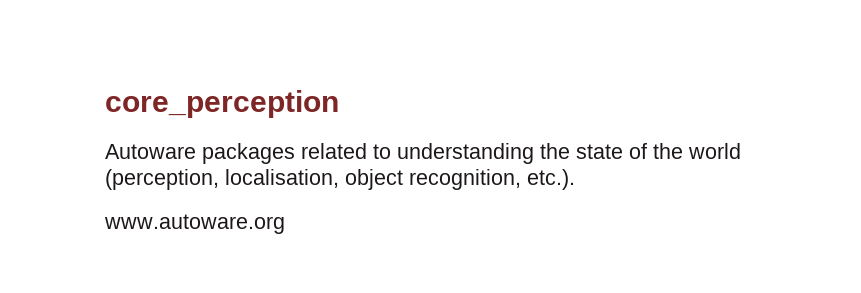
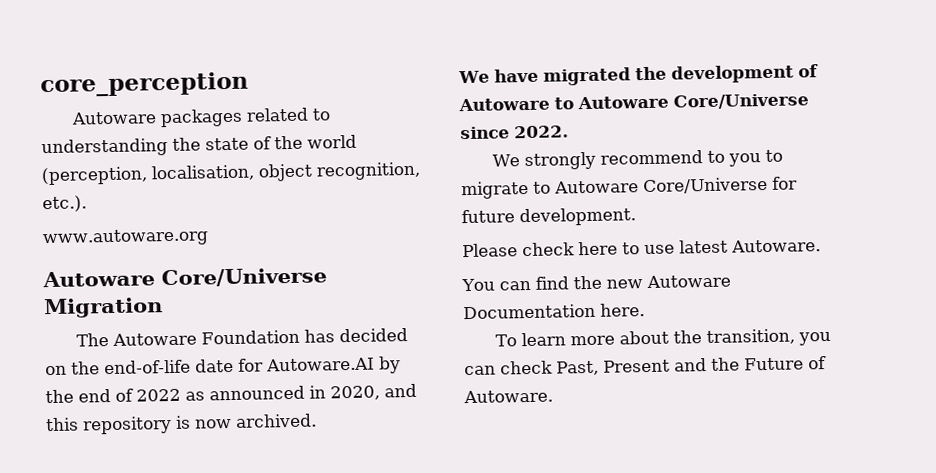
+ Autoware Core/Universe Migration
+ The Autoware Foundation has decided on the end-of-life date for Autoware.AI by the end of 2022 as announced in 2020, and this repository is now archived.
+ We have migrated the development of Autoware to Autoware Core/Universe since 2022.
+ We strongly recommend to you to migrate to Autoware Core/Universe for future development.
+ Please check here to use latest Autoware.
+ You can find the new Autoware Documentation here.
+ To learn more about the transition, you can check Past, Present and the Future of Autoware.

